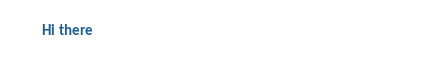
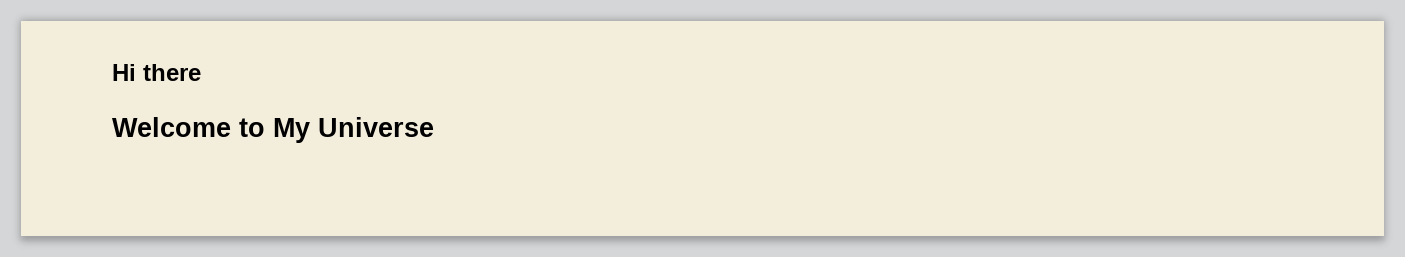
+ Welcome to My Universe

